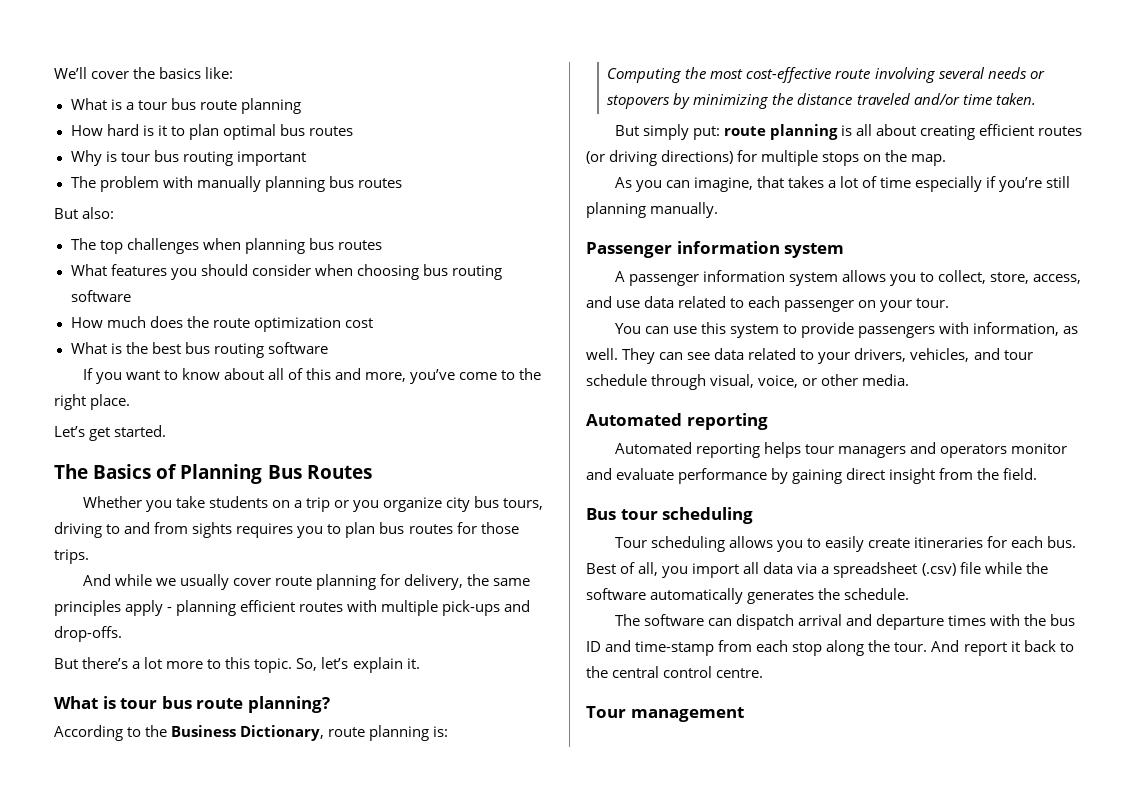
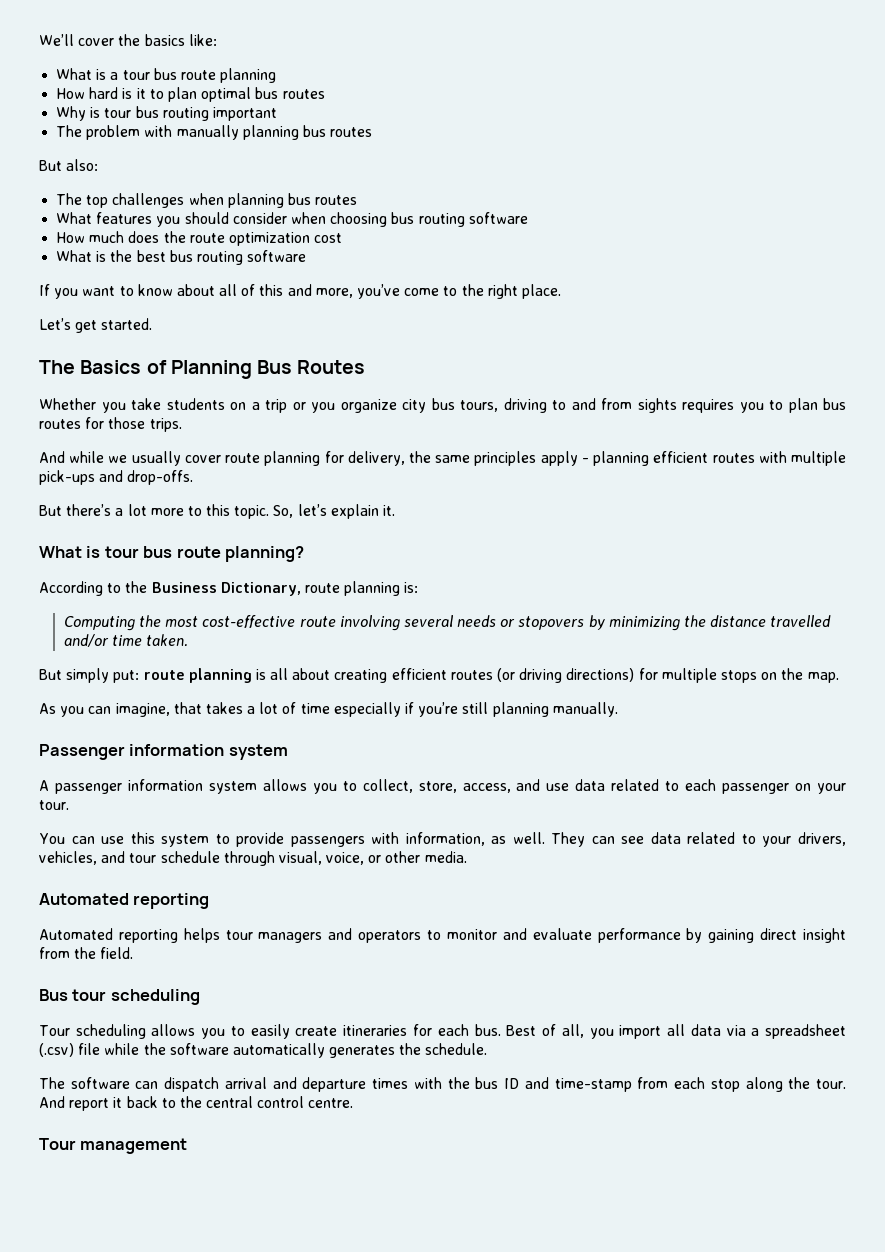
- Computing the most cost-effective route involving several needs or stopovers by minimizing the distance traveled and/or time taken.
+ Computing the most cost-effective route involving several needs or stopovers by minimizing the distance travelled and/or time taken.
- Automated reporting helps tour managers and operators monitor and evaluate performance by gaining direct insight from the field.
+ Automated reporting helps tour managers and operators to monitor and evaluate performance by gaining direct insight from the field.

